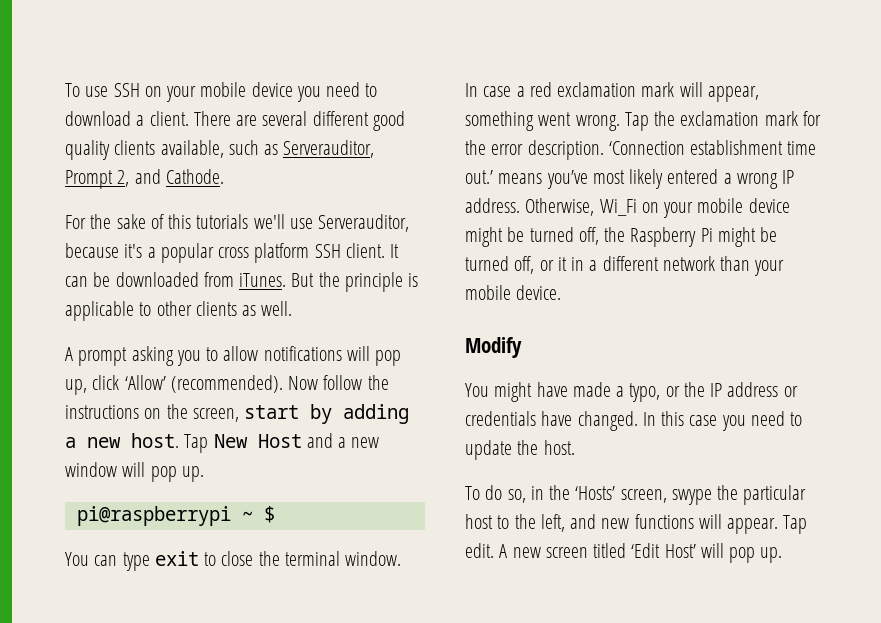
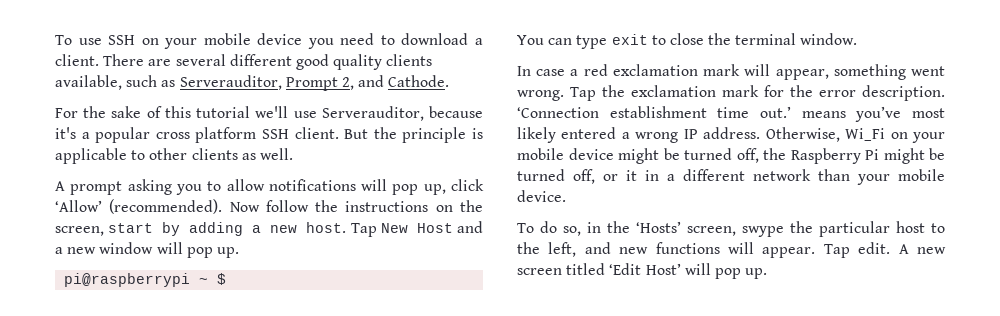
- For the sake of this tutorials we'll use Serverauditor, because it's a popular cross platform SSH client.
+ For the sake of this tutorial we'll use Serverauditor, because it's a popular cross platform SSH client.
- It can be downloaded from iTunes.
- Modify
- You might have made a typo, or the IP address or credentials have changed. In this case you need to update the host.

